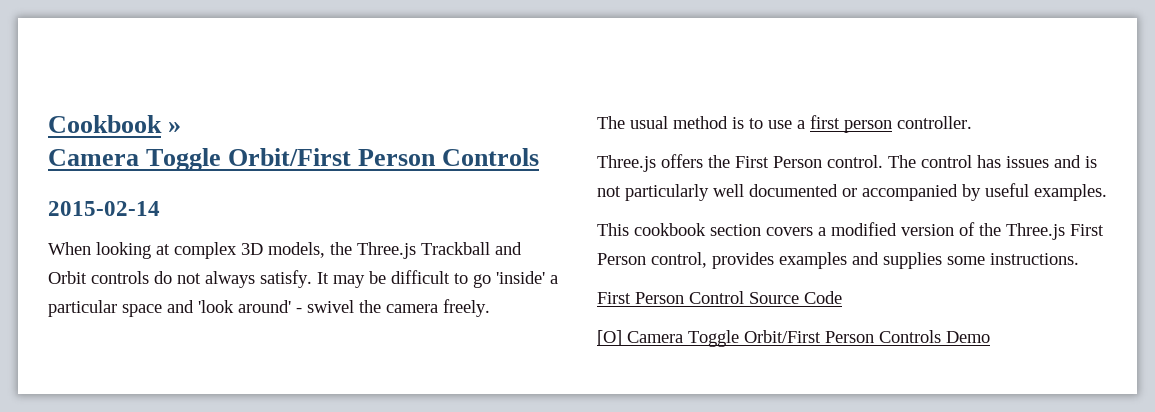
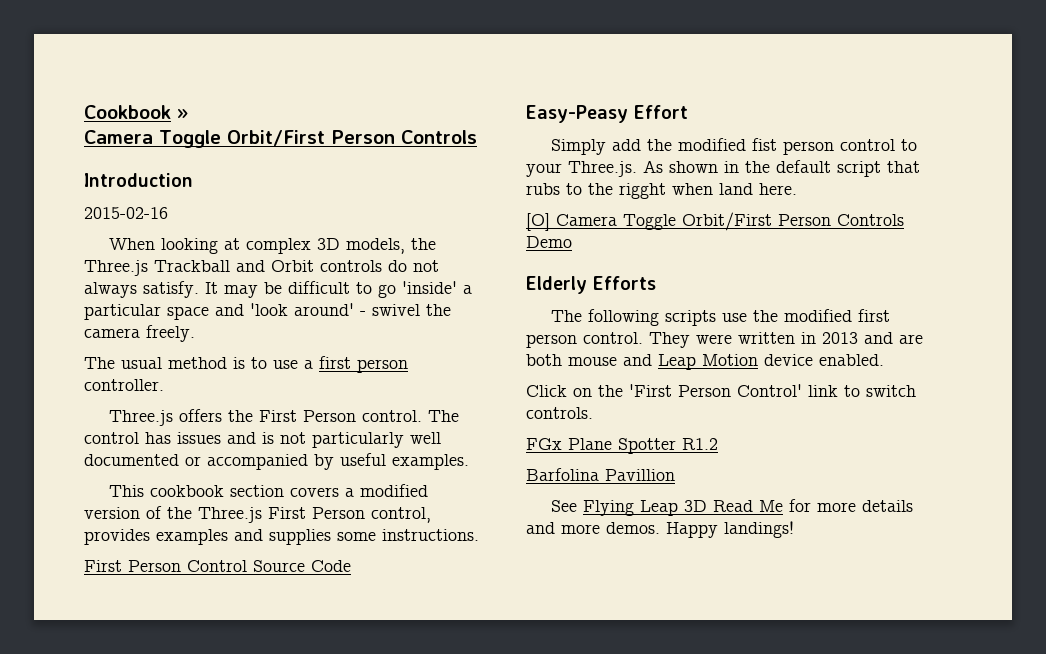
- 2015-02-14
+ Introduction
+ 2015-02-16
+ Easy-Peasy Effort
+ Simply add the modified fist person control to your Three.js. As shown in the default script that rubs to the rigght when land here.
+ Elderly Efforts
+ The following scripts use the modified first person control. They were written in 2013 and are both mouse and Leap Motion device enabled.
+ Click on the 'First Person Control' link to switch controls.
+ FGx Plane Spotter R1.2
+ Barfolina Pavillion
+ See Flying Leap 3D Read Me for more details and more demos. Happy landings!

